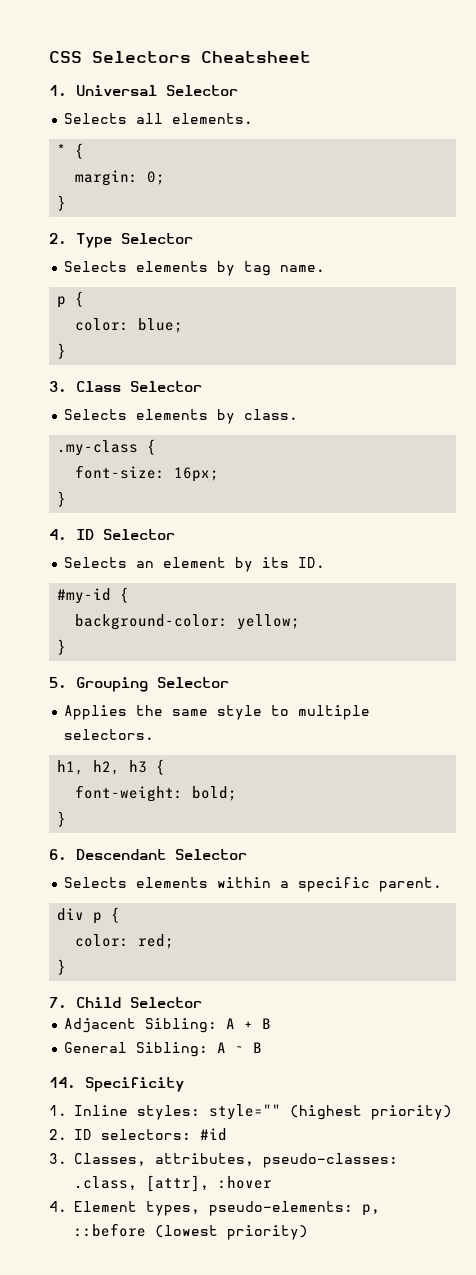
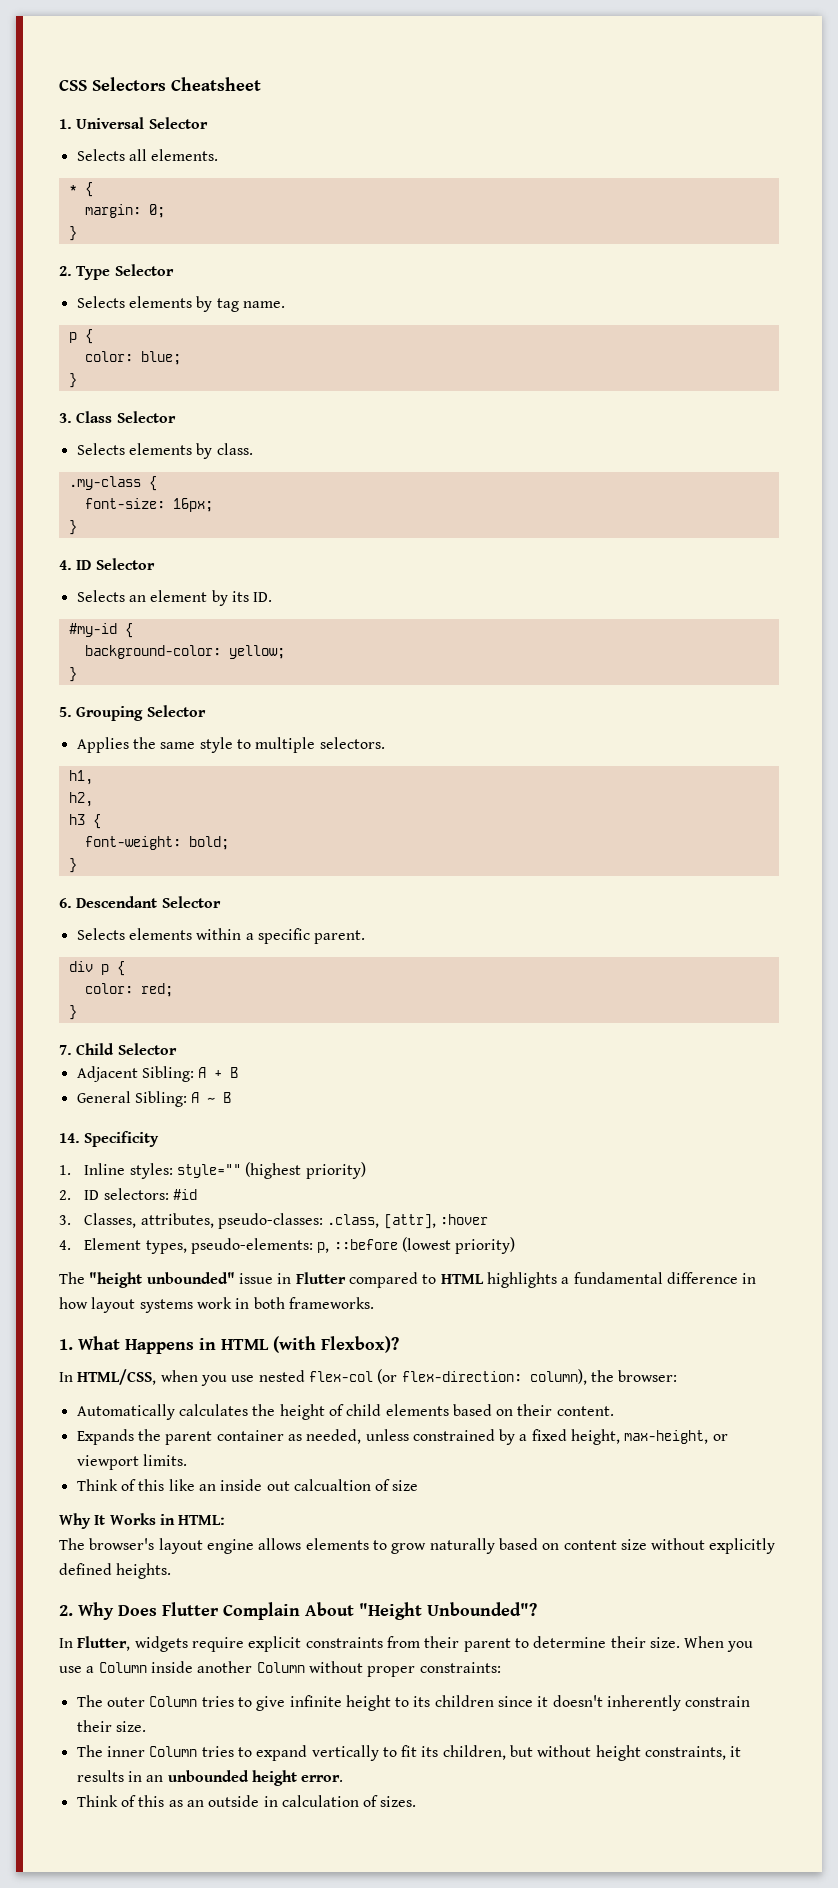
- h1, h2, h3 {
+ h1,
+ h2,
+ h3 {
+ The "height unbounded" issue in Flutter compared to HTML highlights a fundamental difference in how layout systems work in both frameworks.
+ 1. What Happens in HTML (with Flexbox)?
+ In HTML/CSS, when you use nested flex-col (or flex-direction: column), the browser:
+ Automatically calculates the height of child elements based on their content.
+ Expands the parent container as needed, unless constrained by a fixed height, max-height, or viewport limits.
+ Think of this like an inside out calcualtion of size
+ Why It Works in HTML:
+ The browser's layout engine allows elements to grow naturally based on content size without explicitly defined heights.
+ 2. Why Does Flutter Complain About "Height Unbounded"?
+ In Flutter, widgets require explicit constraints from their parent to determine their size. When you use a Column inside another Column without proper constraints:
+ The outer Column tries to give infinite height to its children since it doesn't inherently constrain their size.
+ The inner Column tries to expand vertically to fit its children, but without height constraints, it results in an unbounded height error.
+ Think of this as an outside in calculation of sizes.

